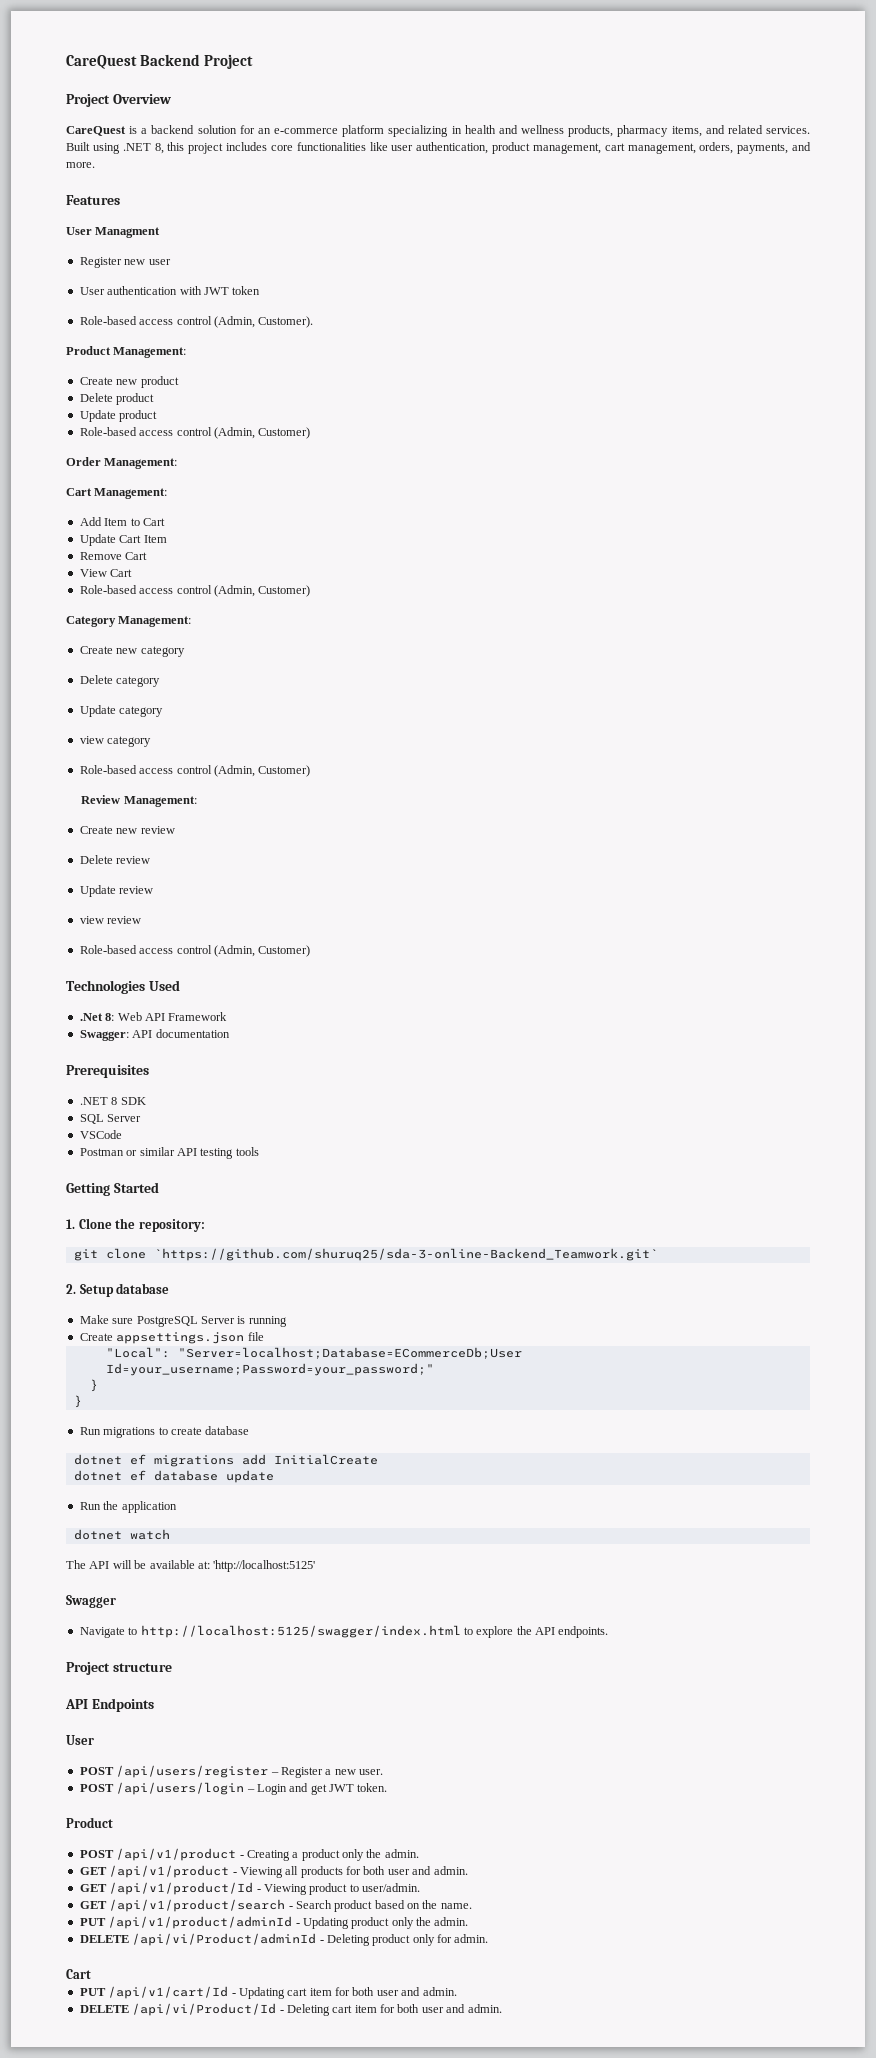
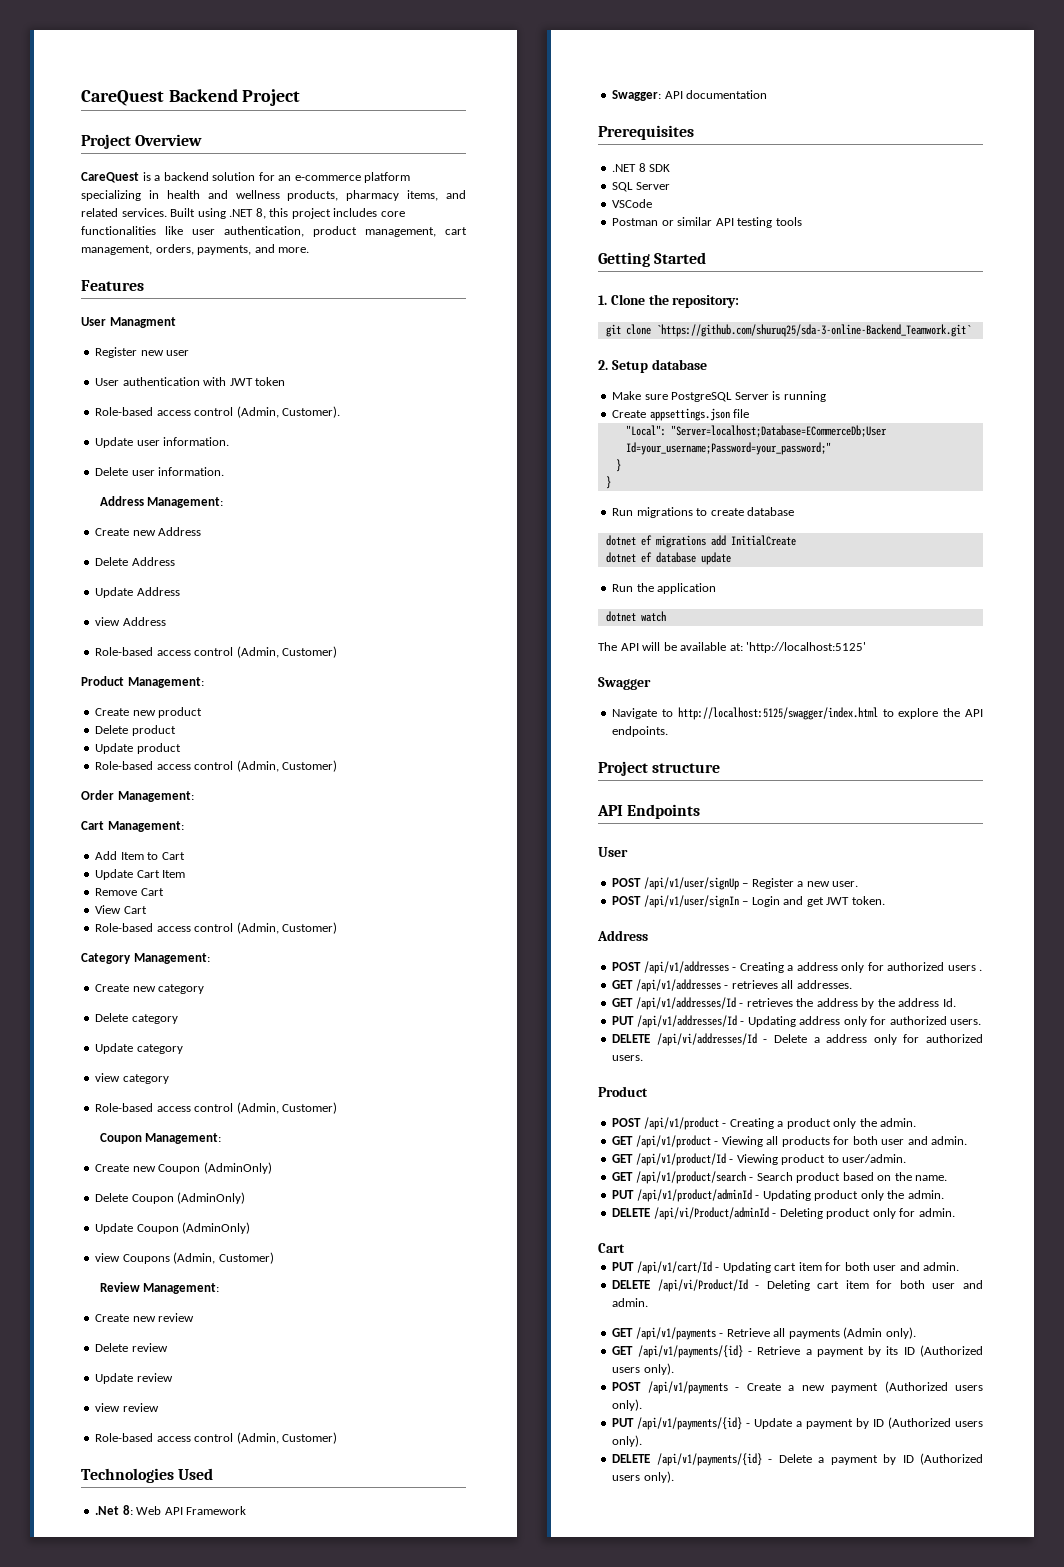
+ Update user information.
+ Delete user information.
+ Address Management:
+ Create new Address
+ Delete Address
+ Update Address
+ view Address
+ Role-based access control (Admin, Customer)
+ Coupon Management:
+ Create new Coupon (AdminOnly)
+ Delete Coupon (AdminOnly)
+ Update Coupon (AdminOnly)
+ view Coupons (Admin, Customer)
- POST /api/users/register – Register a new user.
+ POST /api/v1/user/signUp – Register a new user.
- POST /api/users/login – Login and get JWT token.
+ POST /api/v1/user/signIn – Login and get JWT token.
+ Address
+ POST /api/v1/addresses - Creating a address only for authorized users .
+ GET /api/v1/addresses - retrieves all addresses.
+ GET /api/v1/addresses/Id - retrieves the address by the address Id.
+ PUT /api/v1/addresses/Id - Updating address only for authorized users.
+ DELETE /api/vi/addresses/Id - Delete a address only for authorized users.
+ GET /api/v1/payments - Retrieve all payments (Admin only).
+ GET /api/v1/payments/{id} - Retrieve a payment by its ID (Authorized users only).
+ POST /api/v1/payments - Create a new payment (Authorized users only).
+ PUT /api/v1/payments/{id} - Update a payment by ID (Authorized users only).
+ DELETE /api/v1/payments/{id} - Delete a payment by ID (Authorized users only).

